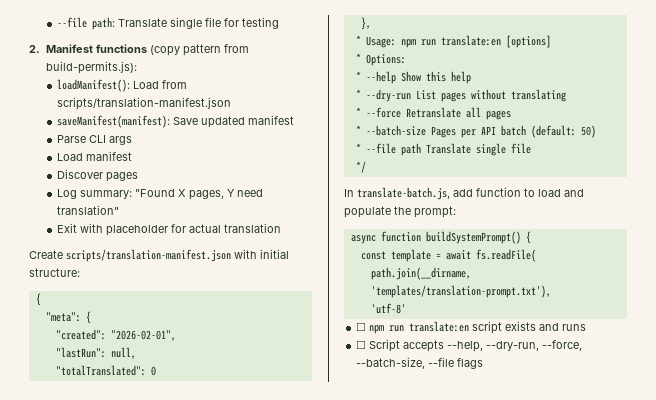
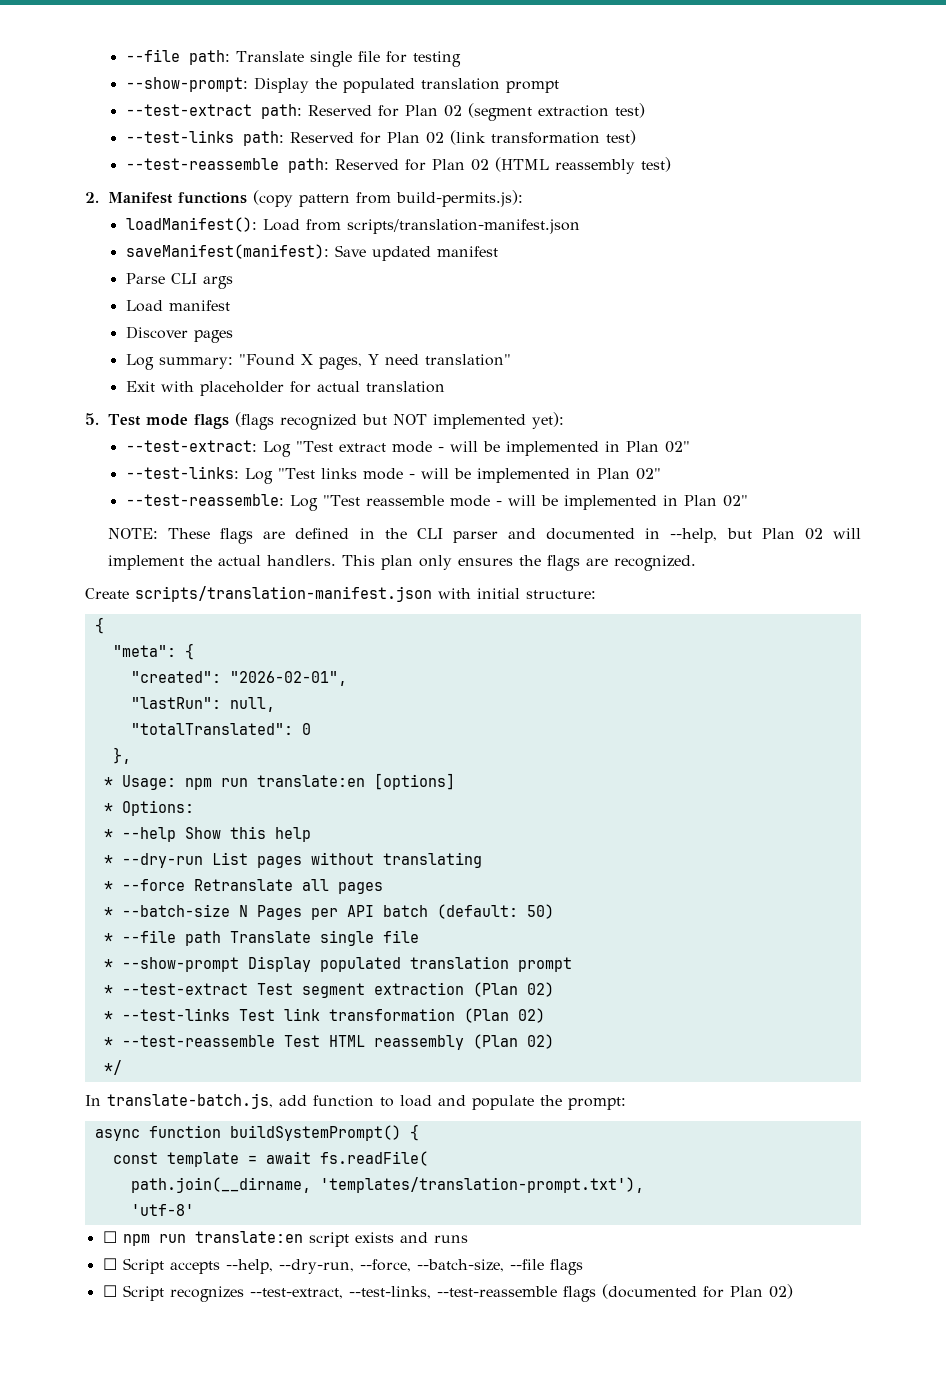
+ --show-prompt: Display the populated translation prompt
+ --test-extract path: Reserved for Plan 02 (segment extraction test)
+ --test-links path: Reserved for Plan 02 (link transformation test)
+ --test-reassemble path: Reserved for Plan 02 (HTML reassembly test)
+ 5. Test mode flags (flags recognized but NOT implemented yet):
+ --test-extract: Log "Test extract mode - will be implemented in Plan 02"
+ --test-links: Log "Test links mode - will be implemented in Plan 02"
+ --test-reassemble: Log "Test reassemble mode - will be implemented in Plan 02"
+ NOTE: These flags are defined in the CLI parser and documented in --help, but Plan 02 will implement the actual handlers. This plan only ensures the flags are recognized.
- * --batch-size Pages per API batch (default: 50)
+ * --batch-size N Pages per API batch (default: 50)
+ * --show-prompt Display populated translation prompt
+ * --test-extract Test segment extraction (Plan 02)
+ * --test-links Test link transformation (Plan 02)
+ * --test-reassemble Test HTML reassembly (Plan 02)
+ ☐ Script recognizes --test-extract, --test-links, --test-reassemble flags (documented for Plan 02)

